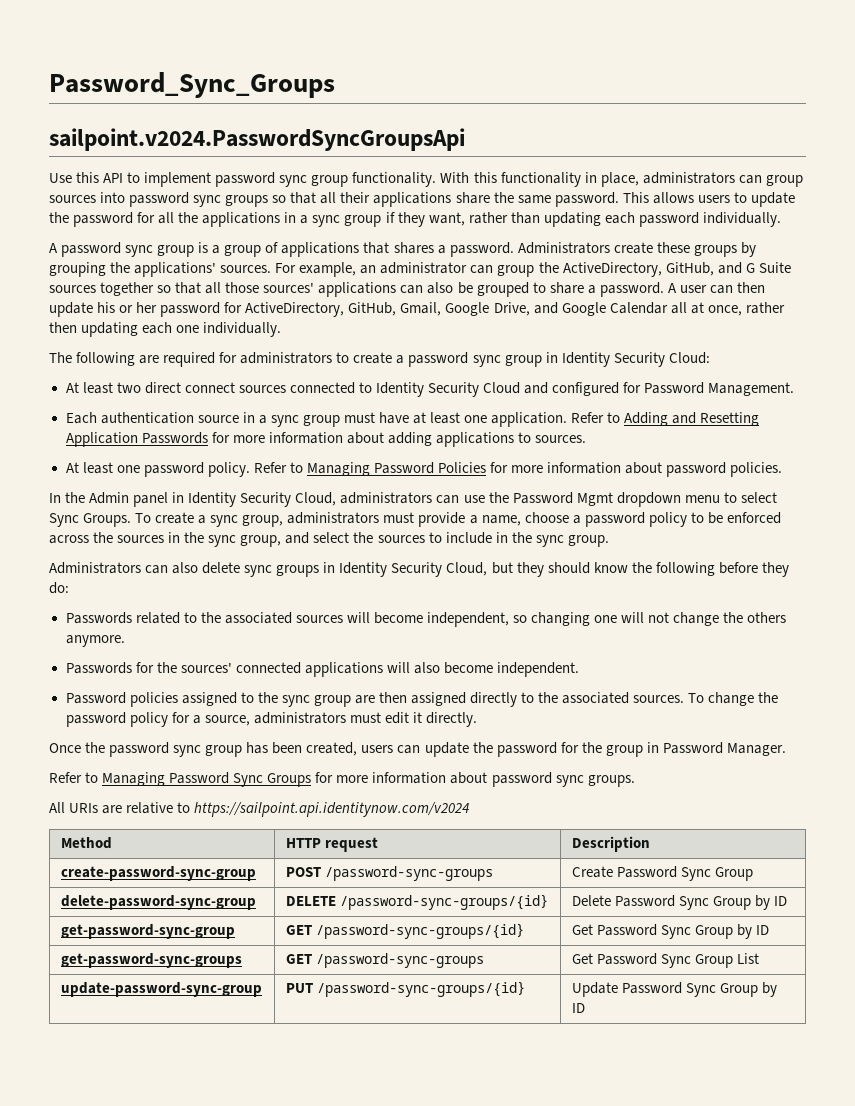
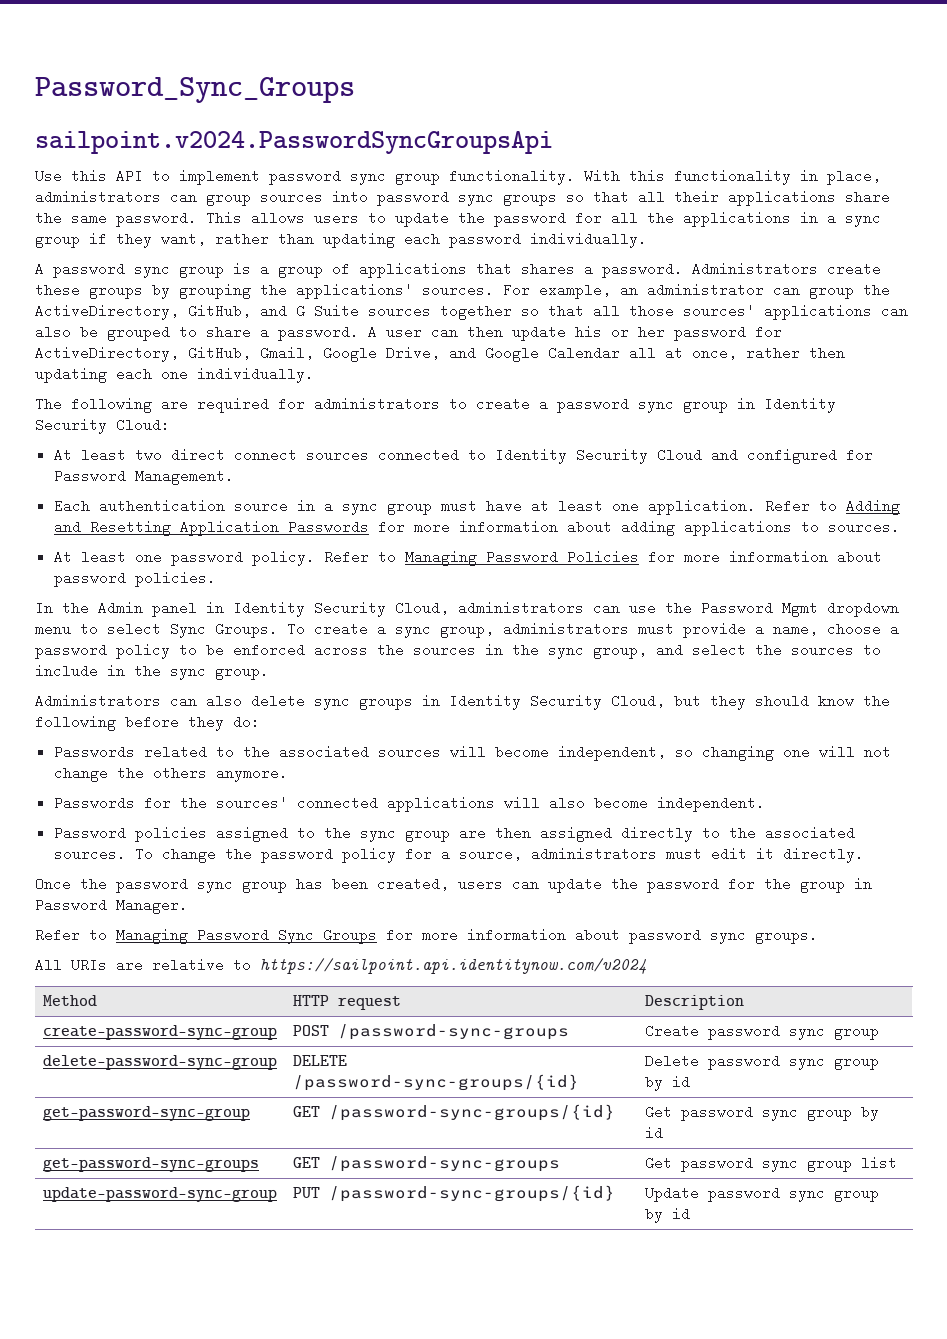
- create-password-sync-group | POST /password-sync-groups | Create Password Sync Group
+ create-password-sync-group | POST /password-sync-groups | Create password sync group
- delete-password-sync-group | DELETE /password-sync-groups/{id} | Delete Password Sync Group by ID
+ delete-password-sync-group | DELETE /password-sync-groups/{id} | Delete password sync group by id
- get-password-sync-group | GET /password-sync-groups/{id} | Get Password Sync Group by ID
+ get-password-sync-group | GET /password-sync-groups/{id} | Get password sync group by id
- get-password-sync-groups | GET /password-sync-groups | Get Password Sync Group List
+ get-password-sync-groups | GET /password-sync-groups | Get password sync group list
- update-password-sync-group | PUT /password-sync-groups/{id} | Update Password Sync Group by ID
+ update-password-sync-group | PUT /password-sync-groups/{id} | Update password sync group by id

